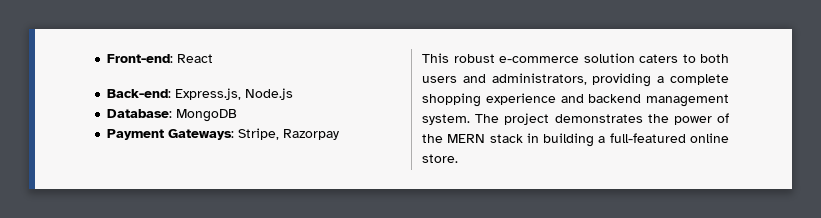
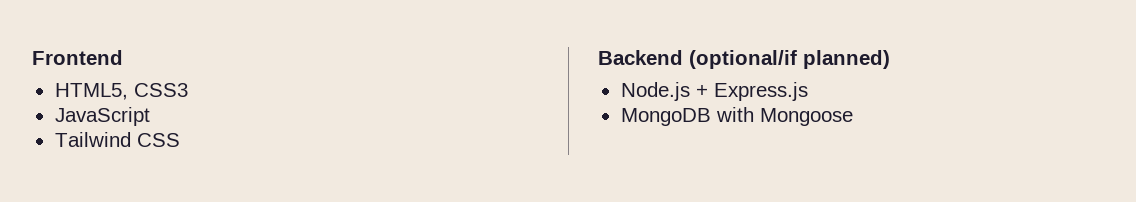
- Front-end: React
- Back-end: Express.js, Node.js
- Database: MongoDB
- Payment Gateways: Stripe, Razorpay
- This robust e-commerce solution caters to both users and administrators, providing a complete shopping experience and backend management system. The project demonstrates the power of the MERN stack in building a full-featured online store.
+ Frontend
+ HTML5, CSS3
+ JavaScript
+ Tailwind CSS
+ Backend (optional/if planned)
+ Node.js + Express.js
+ MongoDB with Mongoose

